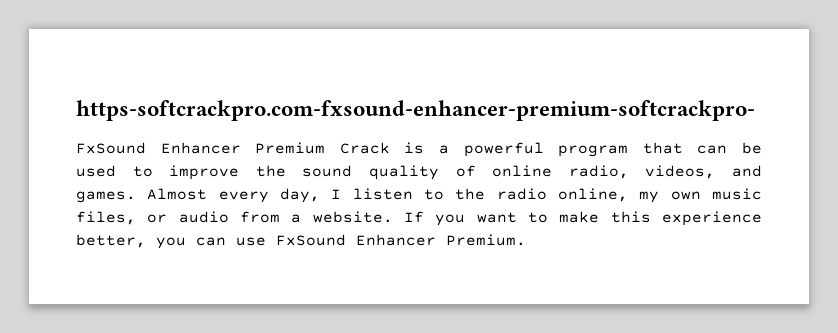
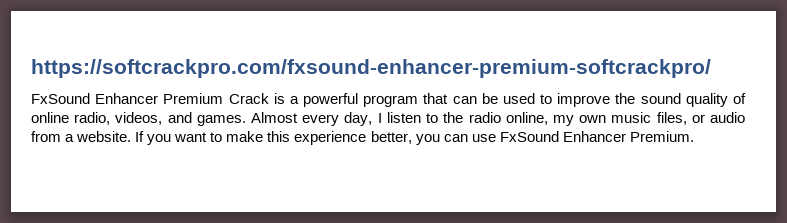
- https-softcrackpro.com-fxsound-enhancer-premium-softcrackpro-
+ https://softcrackpro.com/fxsound-enhancer-premium-softcrackpro/

